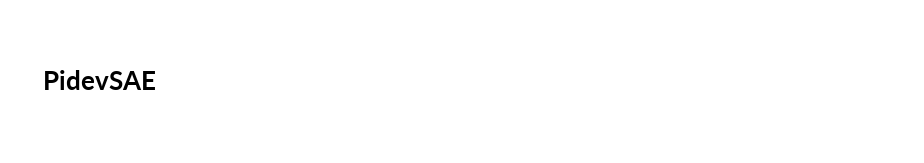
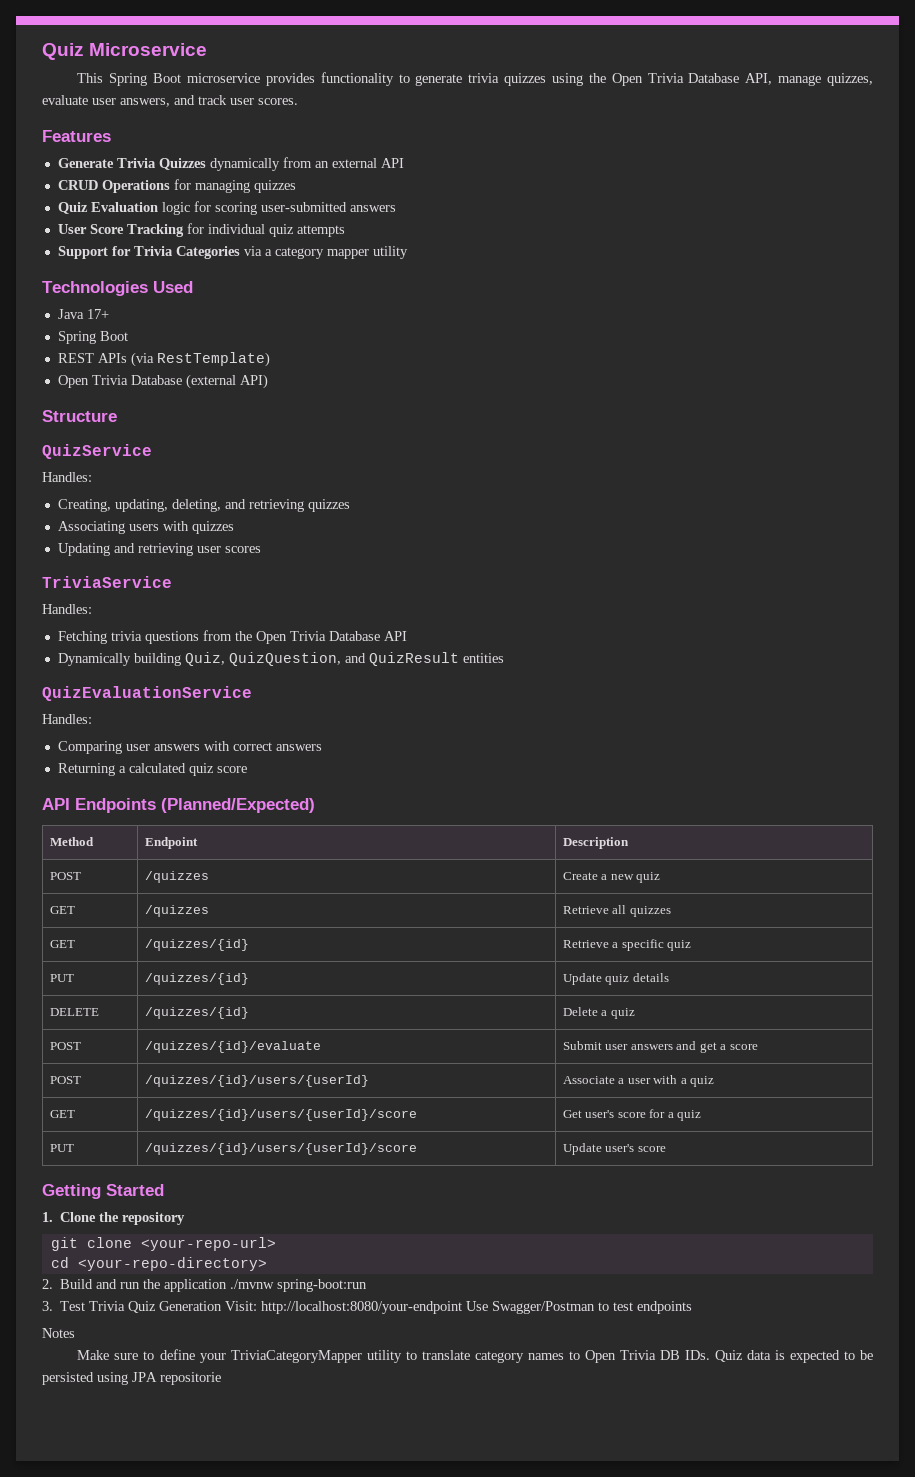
- PidevSAE
+ Quiz Microservice
+ This Spring Boot microservice provides functionality to generate trivia quizzes using the Open Trivia Database API, manage quizzes, evaluate user answers, and track user scores.
+ Features
+ Generate Trivia Quizzes dynamically from an external API
+ CRUD Operations for managing quizzes
+ Quiz Evaluation logic for scoring user-submitted answers
+ User Score Tracking for individual quiz attempts
+ Support for Trivia Categories via a category mapper utility
+ Technologies Used
+ Java 17+
+ Spring Boot
+ REST APIs (via RestTemplate)
+ Open Trivia Database (external API)
+ Structure
+ QuizService
+ Handles:
+ Creating, updating, deleting, and retrieving quizzes
+ Associating users with quizzes
+ Updating and retrieving user scores
+ TriviaService
+ Handles:
+ Fetching trivia questions from the Open Trivia Database API
+ Dynamically building Quiz, QuizQuestion, and QuizResult entities
+ QuizEvaluationService
+ Handles:
+ Comparing user answers with correct answers
+ Returning a calculated quiz score
+ API Endpoints (Planned/Expected)
+ Method | Endpoint | Description
+ POST | /quizzes | Create a new quiz
+ GET | /quizzes | Retrieve all quizzes
+ GET | /quizzes/{id} | Retrieve a specific quiz
+ PUT | /quizzes/{id} | Update quiz details
+ DELETE | /quizzes/{id} | Delete a quiz
+ POST | /quizzes/{id}/evaluate | Submit user answers and get a score
+ POST | /quizzes/{id}/users/{userId} | Associate a user with a quiz
+ GET | /quizzes/{id}/users/{userId}/score | Get user's score for a quiz
+ PUT | /quizzes/{id}/users/{userId}/score | Update user's score
+ Getting Started
+ 1. Clone the repository
+ git clone <your-repo-url>
+ cd <your-repo-directory>
+ 2. Build and run the application ./mvnw spring-boot:run
+ 3. Test Trivia Quiz Generation Visit: http://localhost:8080/your-endpoint Use Swagger/Postman to test endpoints
+ Notes
+ Make sure to define your TriviaCategoryMapper utility to translate category names to Open Trivia DB IDs. Quiz data is expected to be persisted using JPA repositorie

